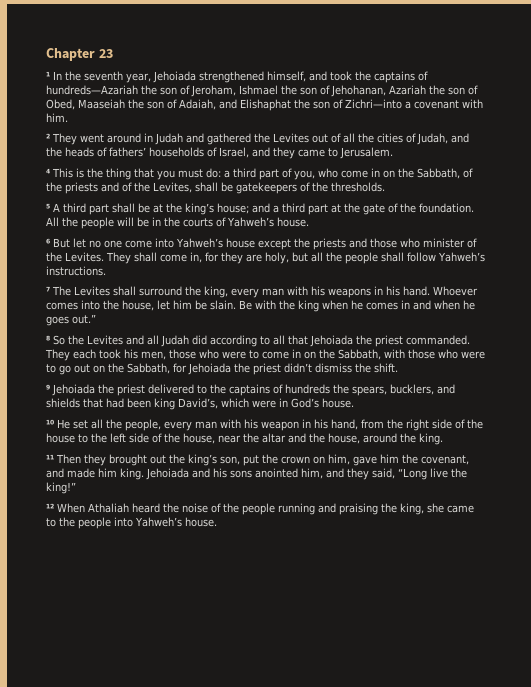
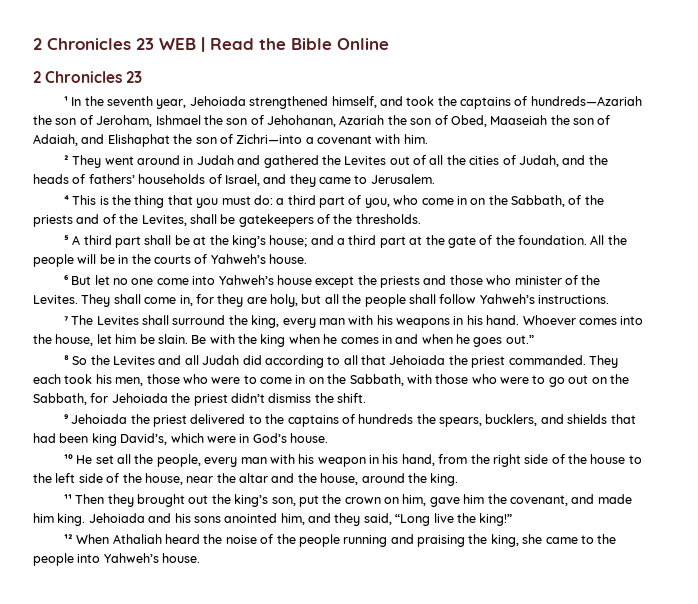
- Chapter 23
+ 2 Chronicles 23 WEB | Read the Bible Online
+ 2 Chronicles 23

